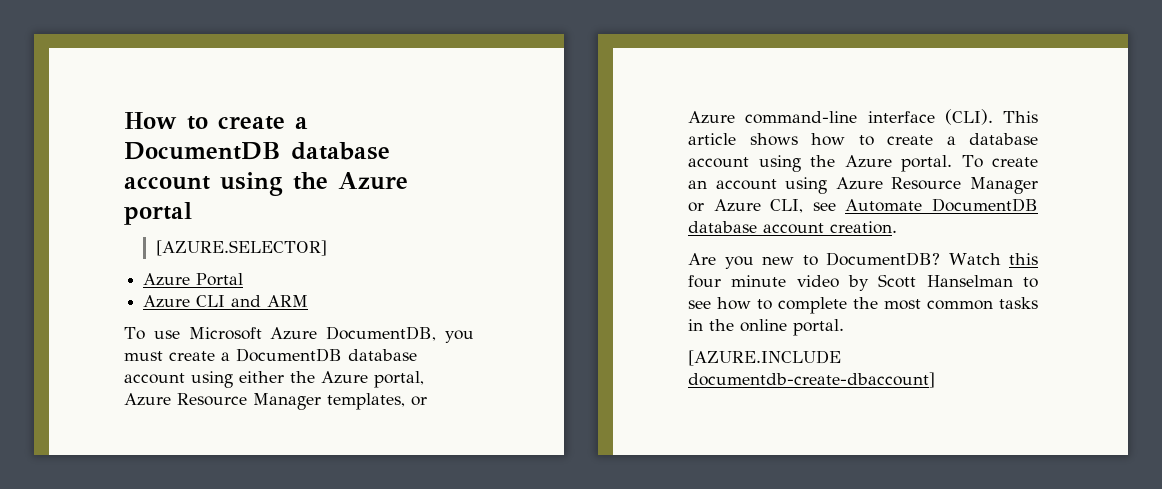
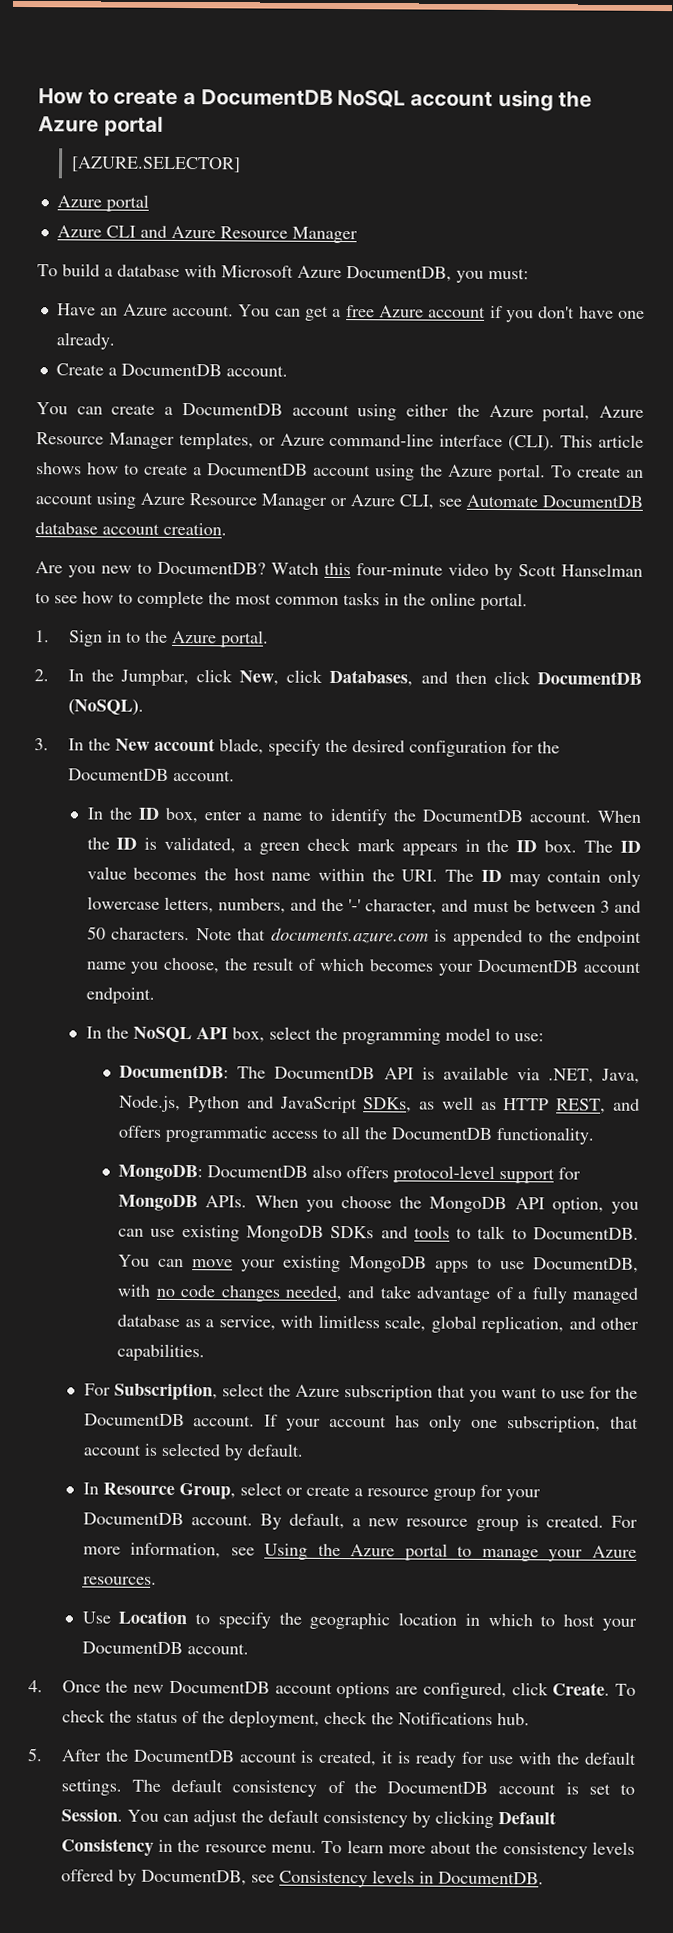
- How to create a DocumentDB database account using the Azure portal
+ How to create a DocumentDB NoSQL account using the Azure portal
  [AZURE.SELECTOR]
- Azure Portal
+ Azure portal
- Azure CLI and ARM
- To use Microsoft Azure DocumentDB, you must create a DocumentDB database account using either the Azure portal, Azure Resource Manager templates, or Azure command-line interface (CLI).
+ Azure CLI and Azure Resource Manager
+ To build a database with Microsoft Azure DocumentDB, you must:
+ Have an Azure account. You can get a free Azure account if you don't have one already.
+ Create a DocumentDB account.
+ You can create a DocumentDB account using either the Azure portal, Azure Resource Manager templates, or Azure command-line interface (CLI).
- This article shows how to create a database account using the Azure portal.
+ This article shows how to create a DocumentDB account using the Azure portal.
- Watch this four minute video by Scott Hanselman to see how to complete the most common tasks in the online portal.
+ Watch this four-minute video by Scott Hanselman to see how to complete the most common tasks in the online portal.
- [AZURE.INCLUDE documentdb-create-dbaccount]
+ 1. Sign in to the Azure portal.
+ 2. In the Jumpbar, click New, click Databases, and then click DocumentDB (NoSQL).
+ 3. In the New account blade, specify the desired configuration for the DocumentDB account.
+ In the ID box, enter a name to identify the DocumentDB account. When the ID is validated, a green check mark appears in the ID box. The ID value becomes the host name within the URI. The ID may contain only lowercase letters, numbers, and the '-' character, and must be between 3 and 50 characters. Note that documents.azure.com is appended to the endpoint name you choose, the result of which becomes your DocumentDB account endpoint.
+ In the NoSQL API box, select the programming model to use:
+ DocumentDB: The DocumentDB API is available via .NET, Java, Node.js, Python and JavaScript SDKs, as well as HTTP REST, and offers programmatic access to all the DocumentDB functionality.
+ MongoDB: DocumentDB also offers protocol-level support for MongoDB APIs. When you choose the MongoDB API option, you can use existing MongoDB SDKs and tools to talk to DocumentDB. You can move your existing MongoDB apps to use DocumentDB, with no code changes needed, and take advantage of a fully managed database as a service, with limitless scale, global replication, and other capabilities.
+ For Subscription, select the Azure subscription that you want to use for the DocumentDB account. If your account has only one subscription, that account is selected by default.
+ In Resource Group, select or create a resource group for your DocumentDB account. By default, a new resource group is created. For more information, see Using the Azure portal to manage your Azure resources.
+ Use Location to specify the geographic location in which to host your DocumentDB account.
+ 4. Once the new DocumentDB account options are configured, click Create. To check the status of the deployment, check the Notifications hub.
+ 5. After the DocumentDB account is created, it is ready for use with the default settings. The default consistency of the DocumentDB account is set to Session. You can adjust the default consistency by clicking Default Consistency in the resource menu. To learn more about the consistency levels offered by DocumentDB, see Consistency levels in DocumentDB.

